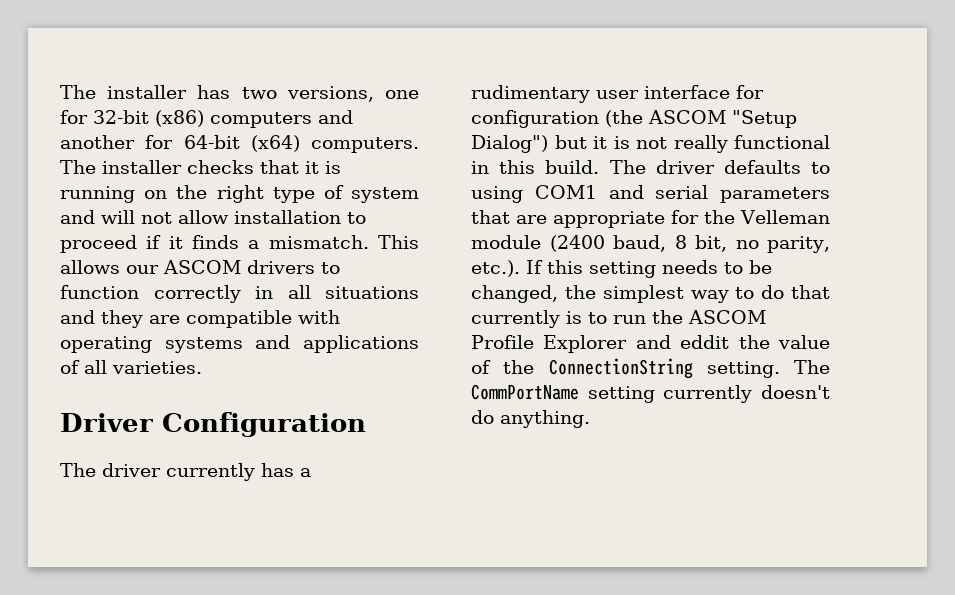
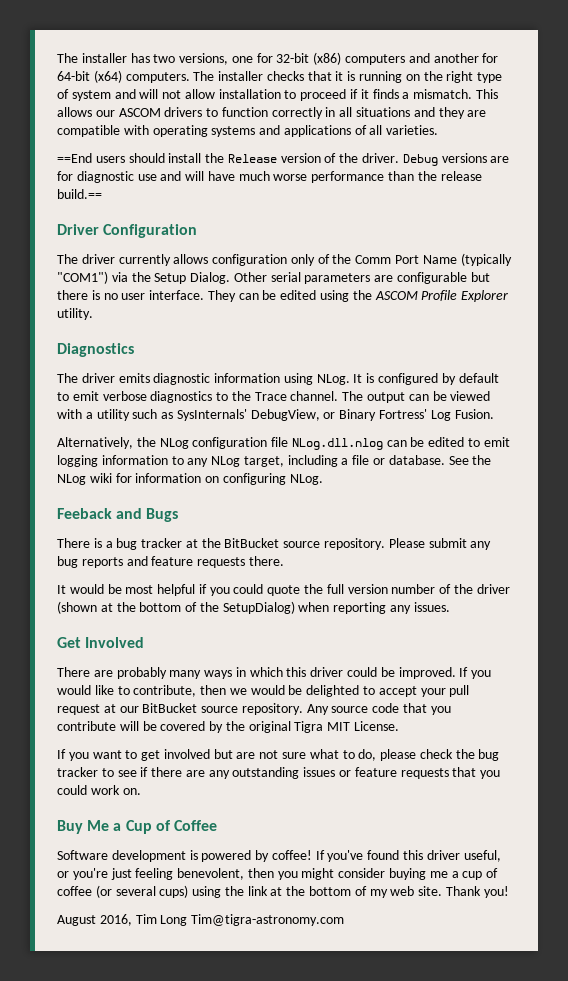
+ ==End users should install the Release version of the driver. Debug versions are for diagnostic use and will have much worse performance than the release build.==
- The driver currently has a rudimentary user interface for configuration (the ASCOM "Setup Dialog") but it is not really functional in this build. The driver defaults to using COM1 and serial parameters that are appropriate for the Velleman module (2400 baud, 8 bit, no parity, etc.). If this setting needs to be changed, the simplest way to do that currently is to run the ASCOM Profile Explorer and eddit the value of the ConnectionString setting. The CommPortName setting currently doesn't do anything.
+ The driver currently allows configuration only of the Comm Port Name (typically "COM1") via the Setup Dialog. Other serial parameters are configurable but there is no user interface. They can be edited using the ASCOM Profile Explorer utility.
+ Diagnostics
+ The driver emits diagnostic information using NLog. It is configured by default to emit verbose diagnostics to the Trace channel. The output can be viewed with a utility such as SysInternals' DebugView, or Binary Fortress' Log Fusion.
+ Alternatively, the NLog configuration file NLog.dll.nlog can be edited to emit logging information to any NLog target, including a file or database. See the NLog wiki for information on configuring NLog.
+ Feeback and Bugs
+ There is a bug tracker at the BitBucket source repository. Please submit any bug reports and feature requests there.
+ It would be most helpful if you could quote the full version number of the driver (shown at the bottom of the SetupDialog) when reporting any issues.
+ Get Involved
+ There are probably many ways in which this driver could be improved. If you would like to contribute, then we would be delighted to accept your pull request at our BitBucket source repository. Any source code that you contribute will be covered by the original Tigra MIT License.
+ If you want to get involved but are not sure what to do, please check the bug tracker to see if there are any outstanding issues or feature requests that you could work on.
+ Buy Me a Cup of Coffee
+ Software development is powered by coffee! If you've found this driver useful, or you're just feeling benevolent, then you might consider buying me a cup of coffee (or several cups) using the link at the bottom of my web site. Thank you!
+ August 2016, Tim Long Tim@tigra-astronomy.com

